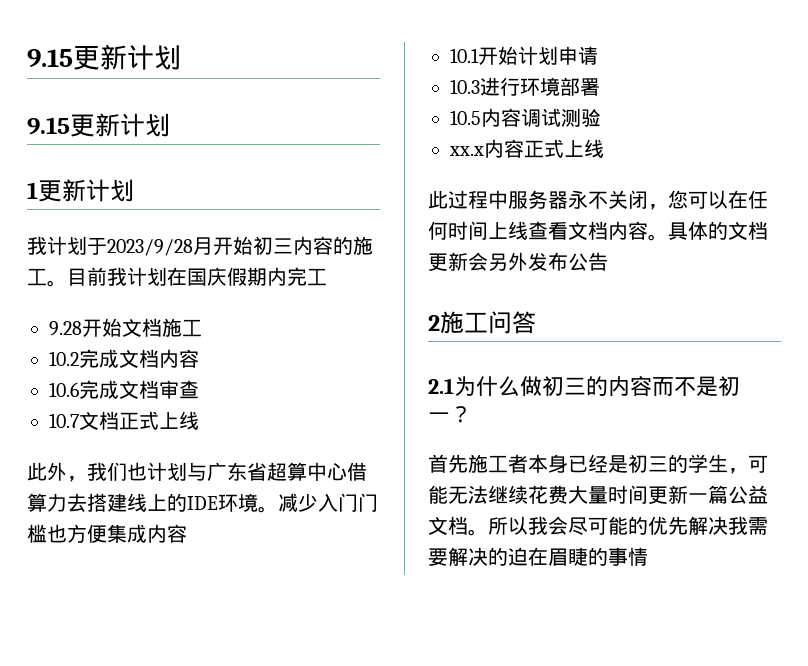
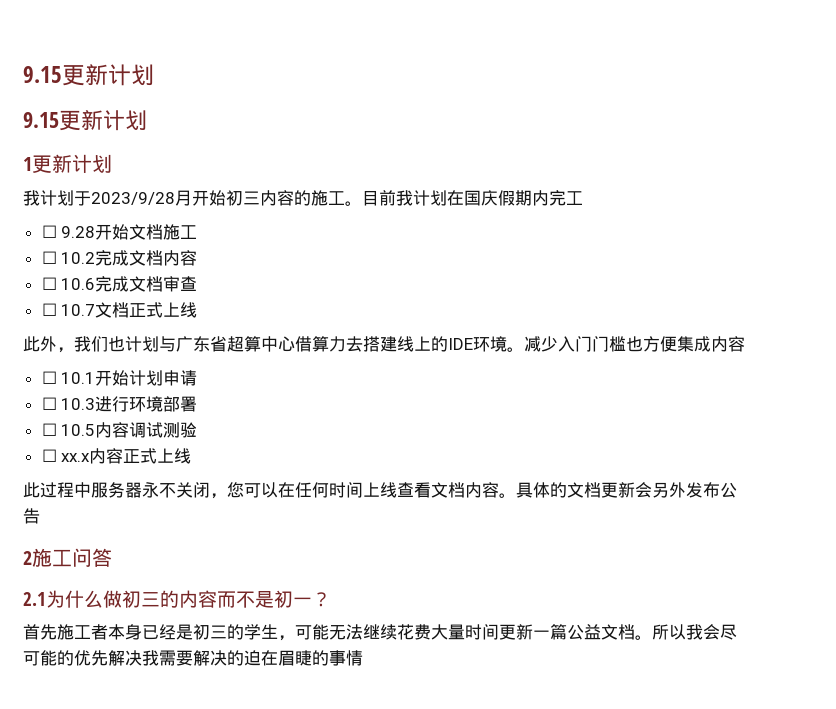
- 9.28开始文档施工
+ ☐ 9.28开始文档施工
- 10.2完成文档内容
+ ☐ 10.2完成文档内容
- 10.6完成文档审查
+ ☐ 10.6完成文档审查
- 10.7文档正式上线
+ ☐ 10.7文档正式上线
- 10.1开始计划申请
+ ☐ 10.1开始计划申请
- 10.3进行环境部署
+ ☐ 10.3进行环境部署
- 10.5内容调试测验
+ ☐ 10.5内容调试测验
- xx.x内容正式上线
+ ☐ xx.x内容正式上线

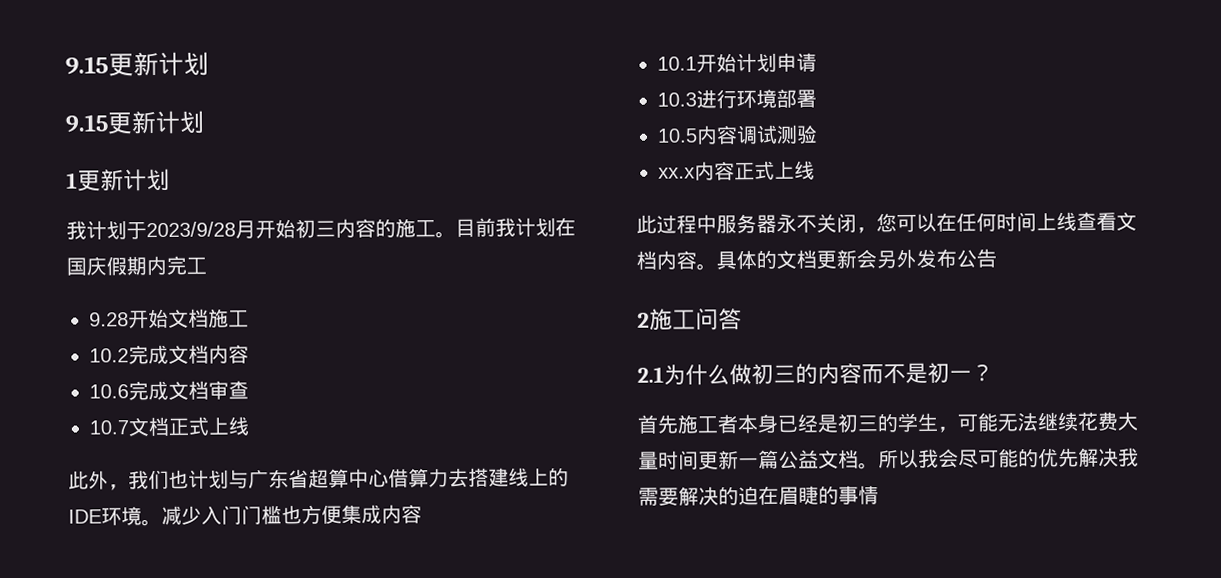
- ☐ 9.28开始文档施工
+ 9.28开始文档施工
- ☐ 10.2完成文档内容
+ 10.2完成文档内容
- ☐ 10.6完成文档审查
+ 10.6完成文档审查
- ☐ 10.7文档正式上线
+ 10.7文档正式上线
- ☐ 10.1开始计划申请
+ 10.1开始计划申请
- ☐ 10.3进行环境部署
+ 10.3进行环境部署
- ☐ 10.5内容调试测验
+ 10.5内容调试测验
- ☐ xx.x内容正式上线
+ xx.x内容正式上线

